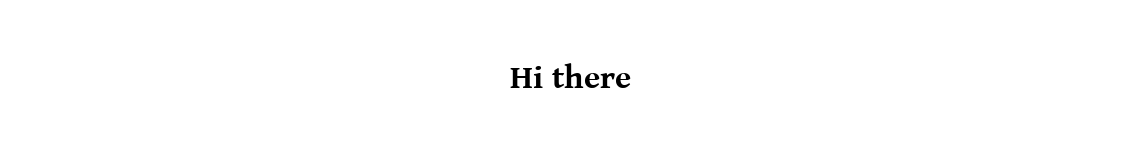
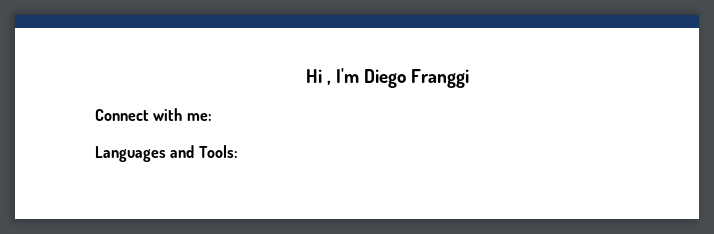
- Hi there
+ Hi , I'm Diego Franggi
+ Connect with me:
+ Languages and Tools:

